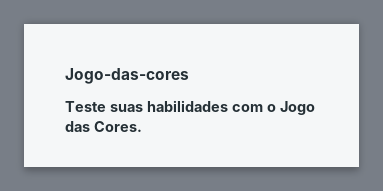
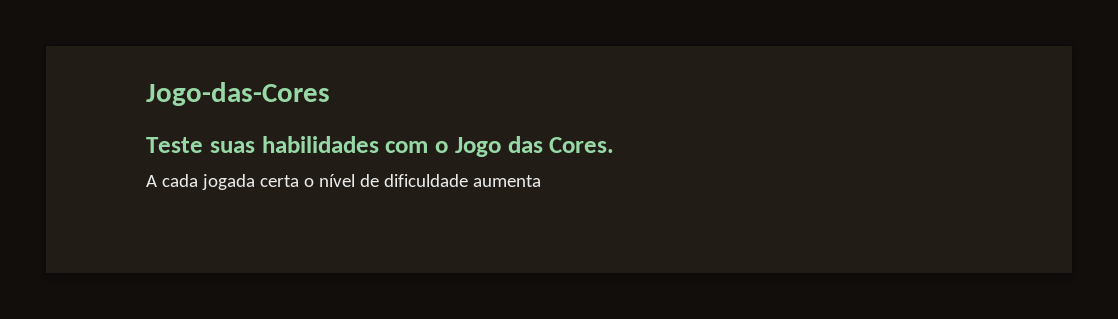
- Jogo-das-cores
+ Jogo-das-Cores
+ A cada jogada certa o nível de dificuldade aumenta

